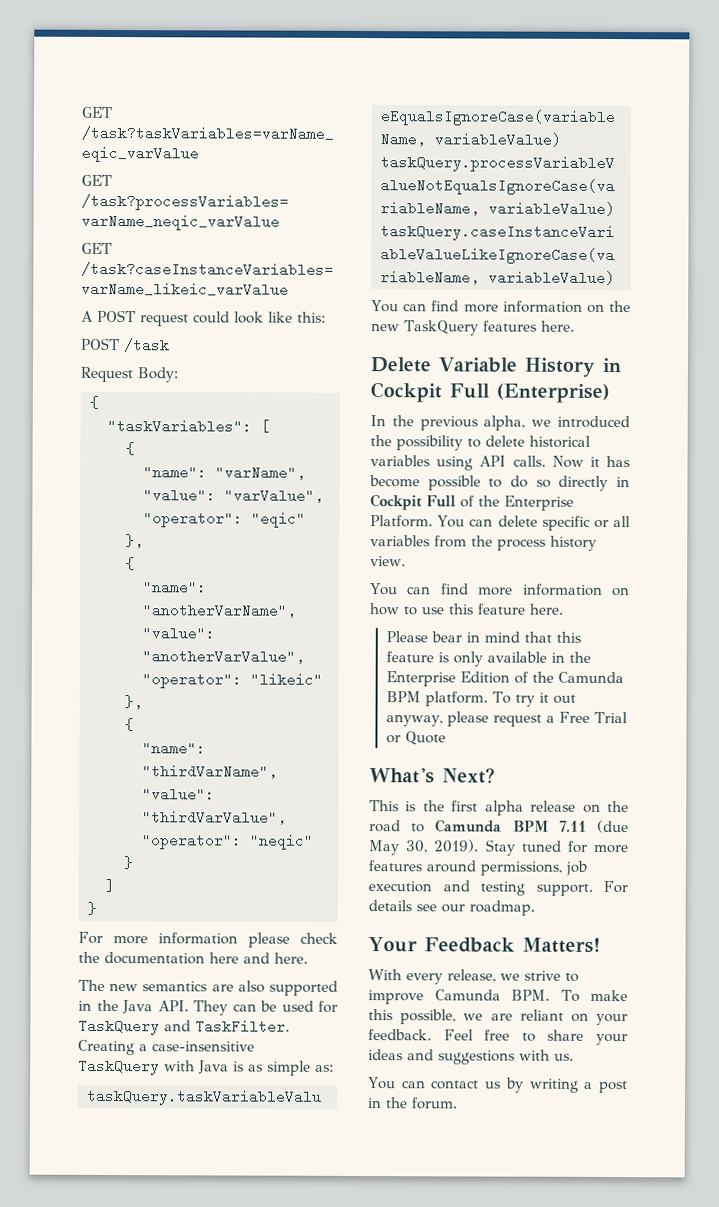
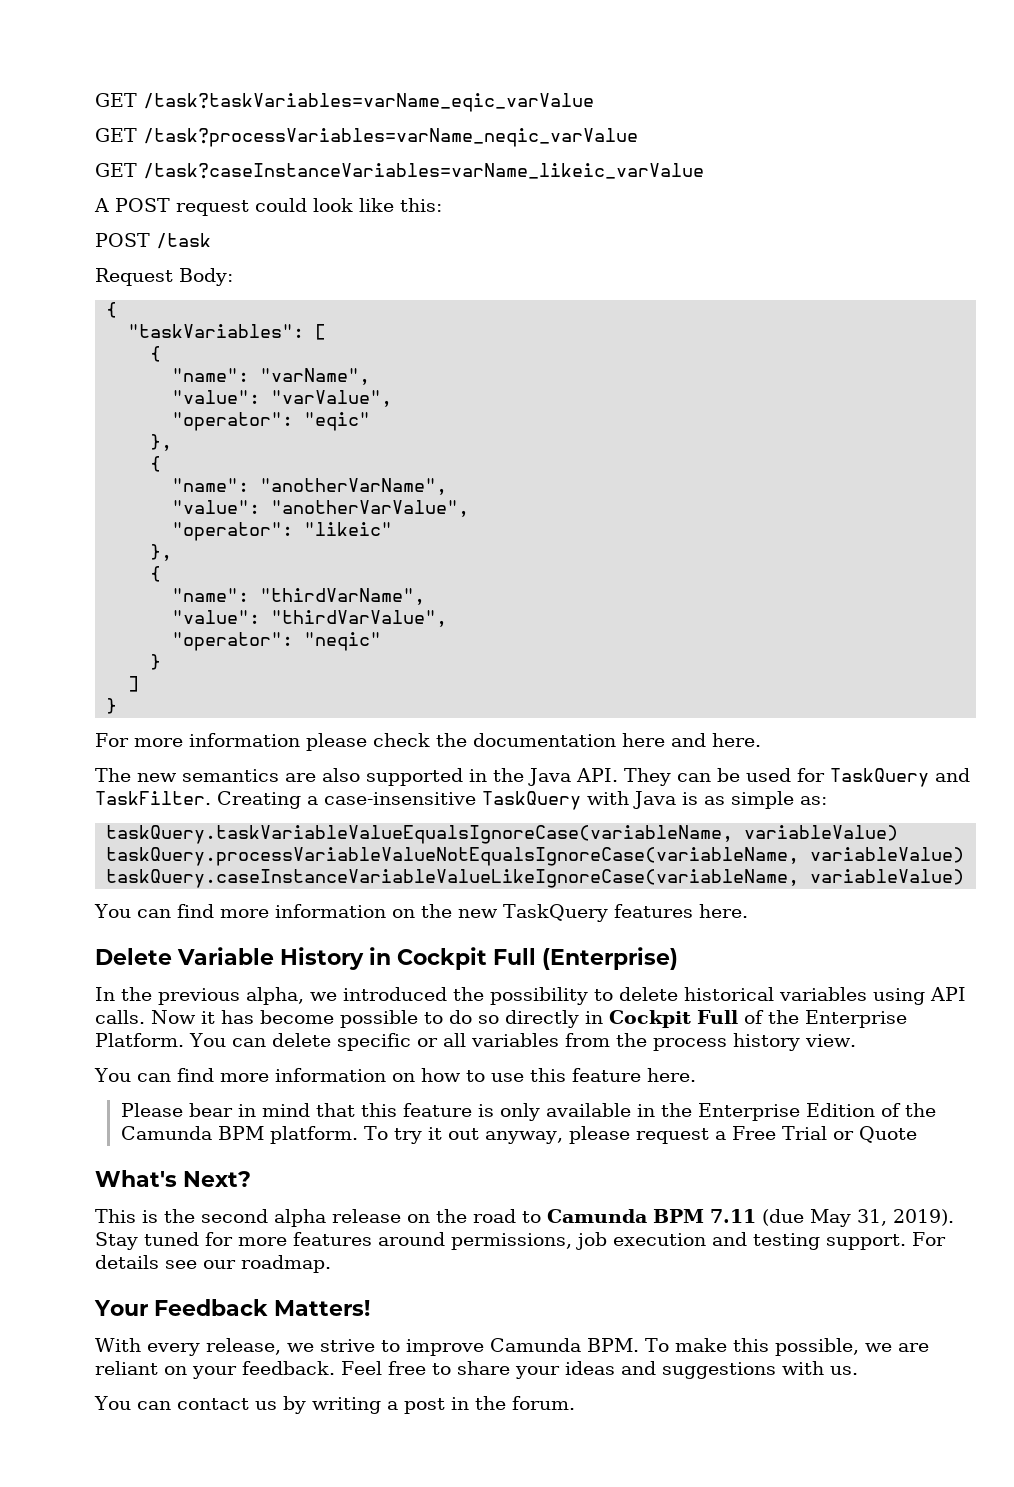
- This is the first alpha release on the road to Camunda BPM 7.11 (due May 30, 2019).
+ This is the second alpha release on the road to Camunda BPM 7.11 (due May 31, 2019).

